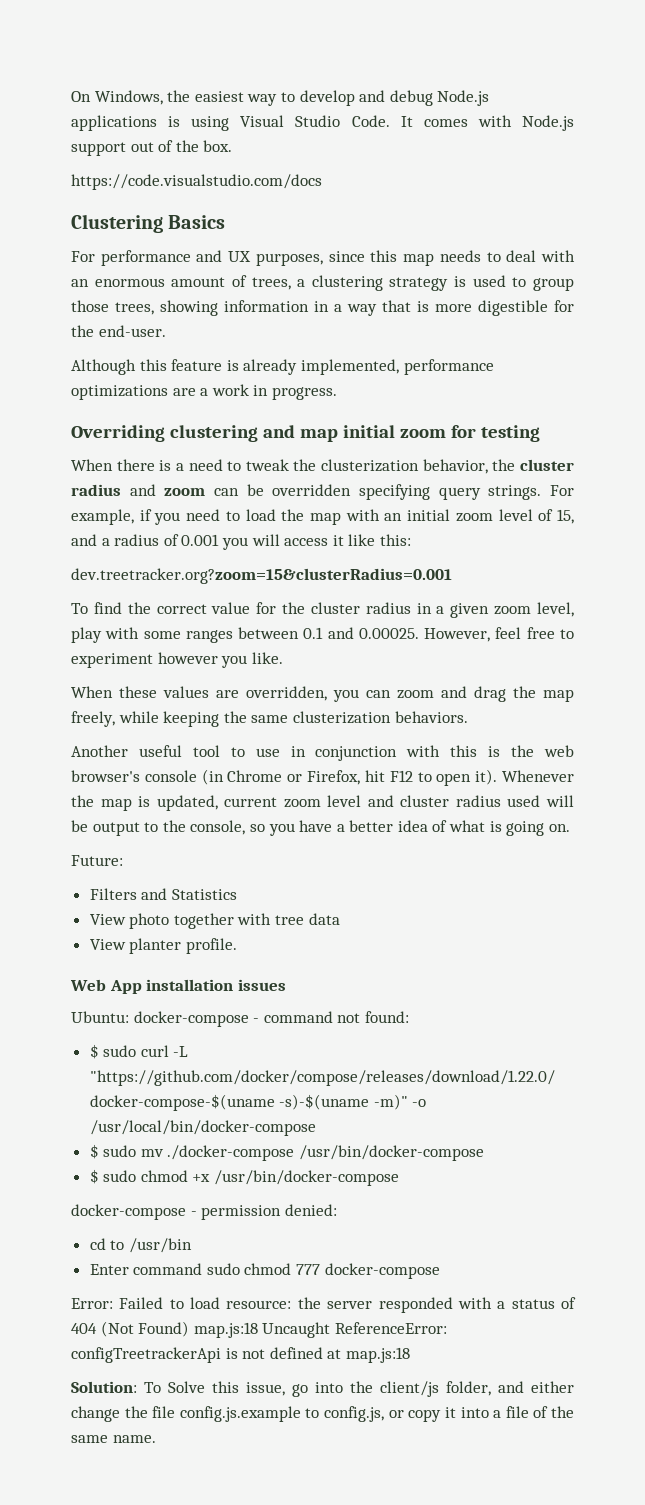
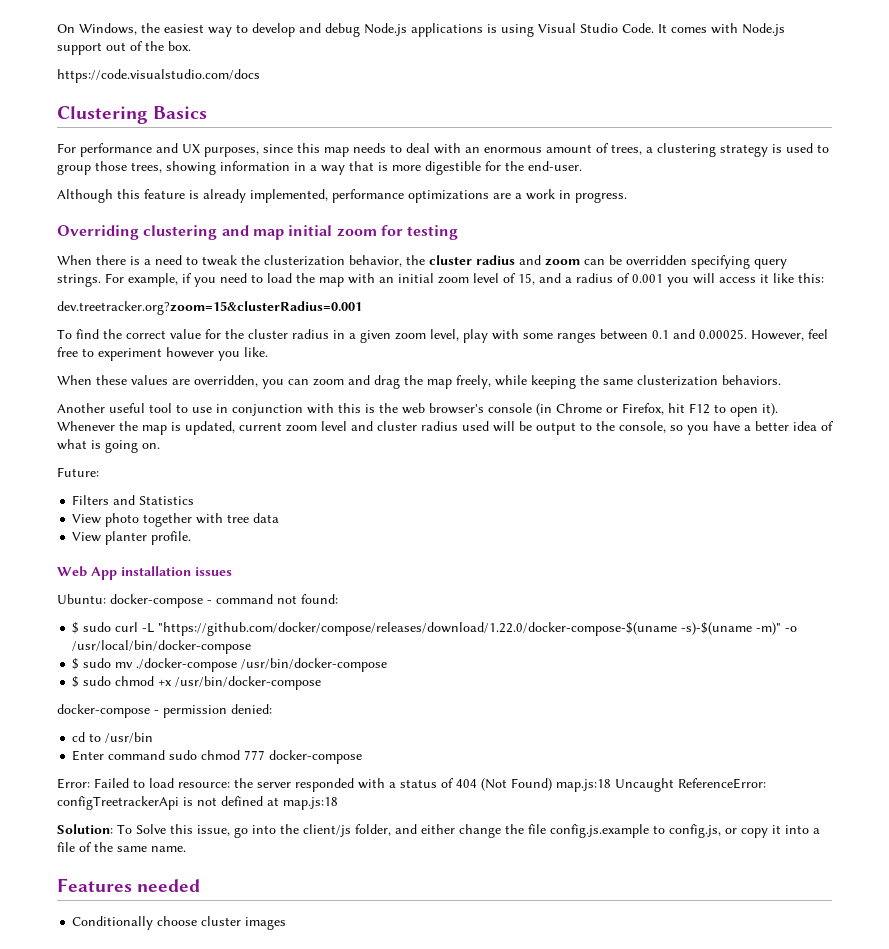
+ Features needed
+ Conditionally choose cluster images

